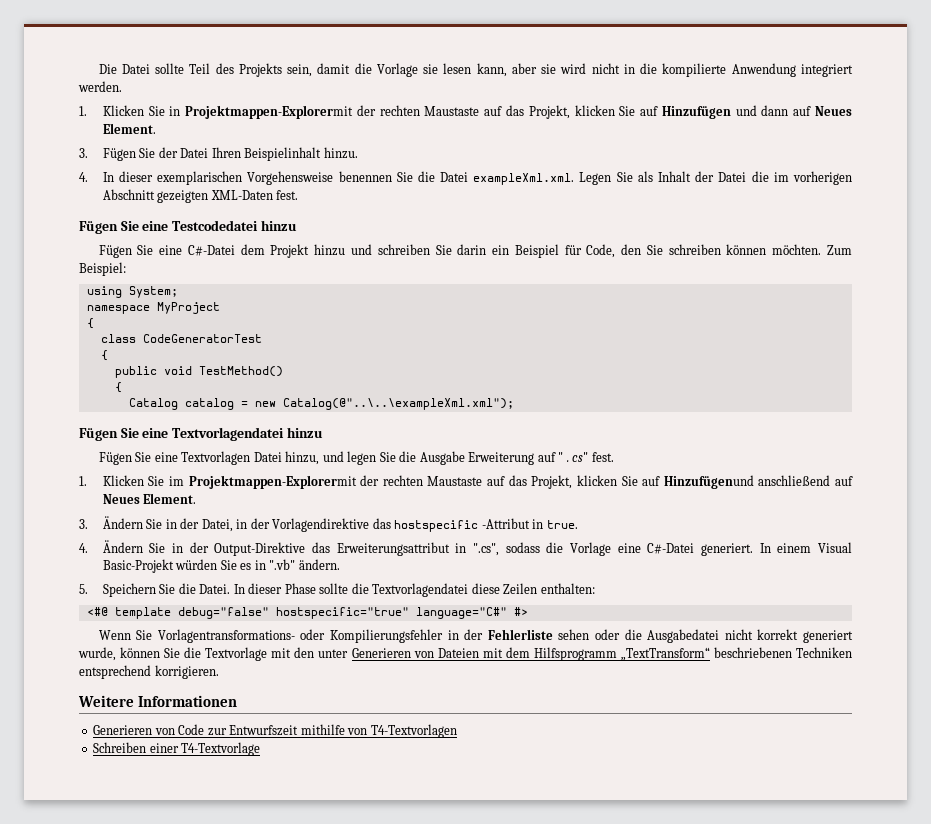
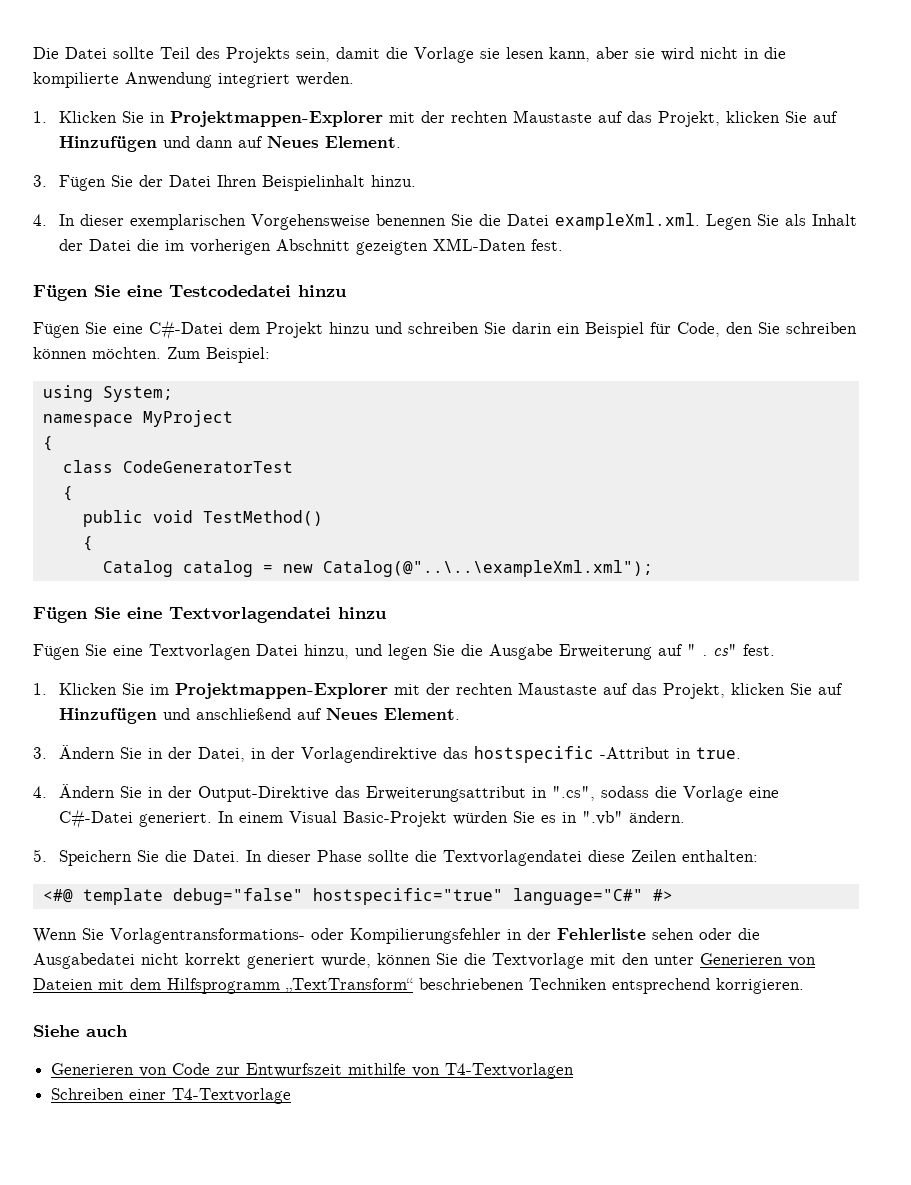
- 1. Klicken Sie in Projektmappen-Explorermit der rechten Maustaste auf das Projekt, klicken Sie auf Hinzufügen und dann auf Neues Element.
+ 1. Klicken Sie in Projektmappen-Explorer mit der rechten Maustaste auf das Projekt, klicken Sie auf Hinzufügen und dann auf Neues Element.
- 1. Klicken Sie im Projektmappen-Explorermit der rechten Maustaste auf das Projekt, klicken Sie auf Hinzufügenund anschließend auf Neues Element.
+ 1. Klicken Sie im Projektmappen-Explorer mit der rechten Maustaste auf das Projekt, klicken Sie auf Hinzufügen und anschließend auf Neues Element.
- Weitere Informationen
+ Siehe auch

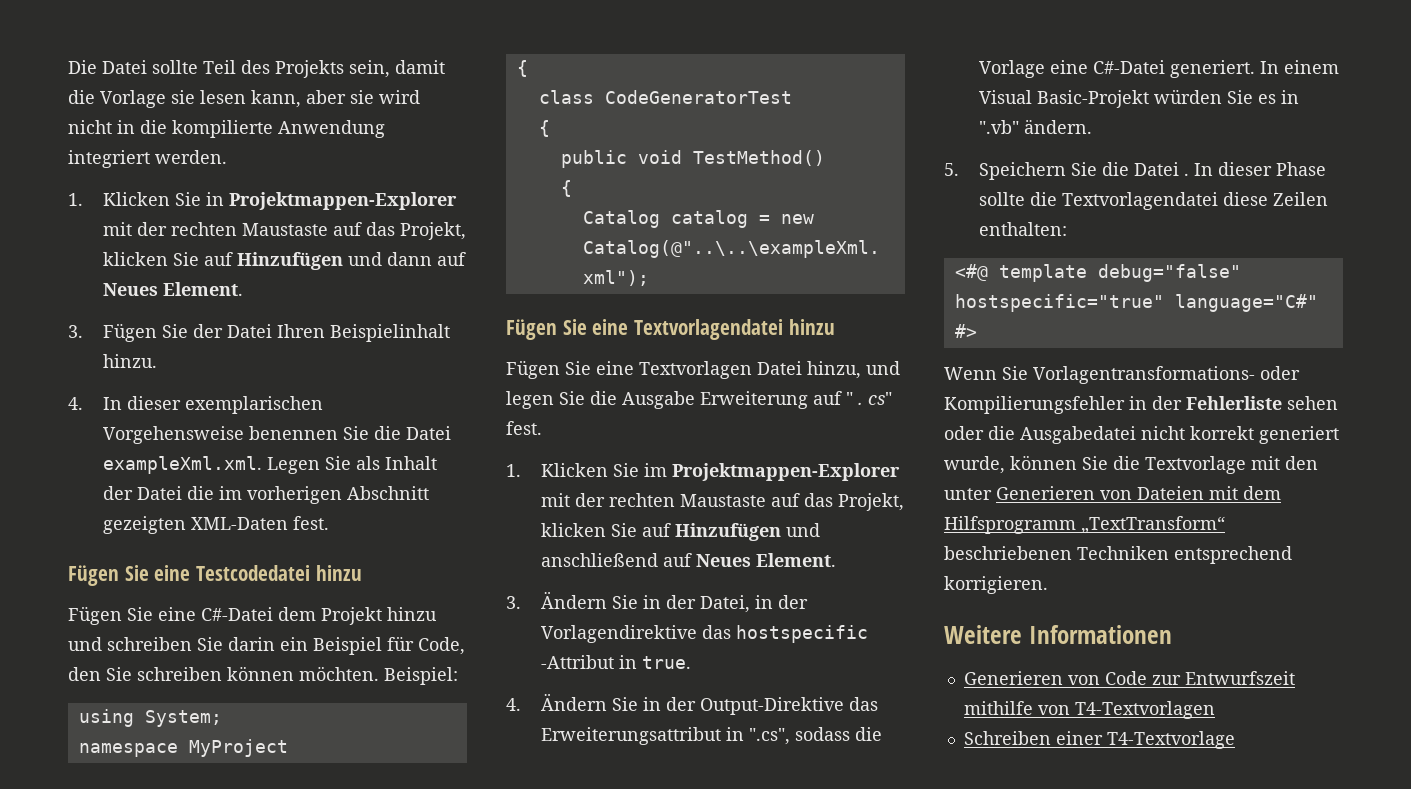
- Zum Beispiel:
+ Beispiel:
- 5. Speichern Sie die Datei.
+ 5. Speichern Sie die Datei .
- Siehe auch
+ Weitere Informationen

